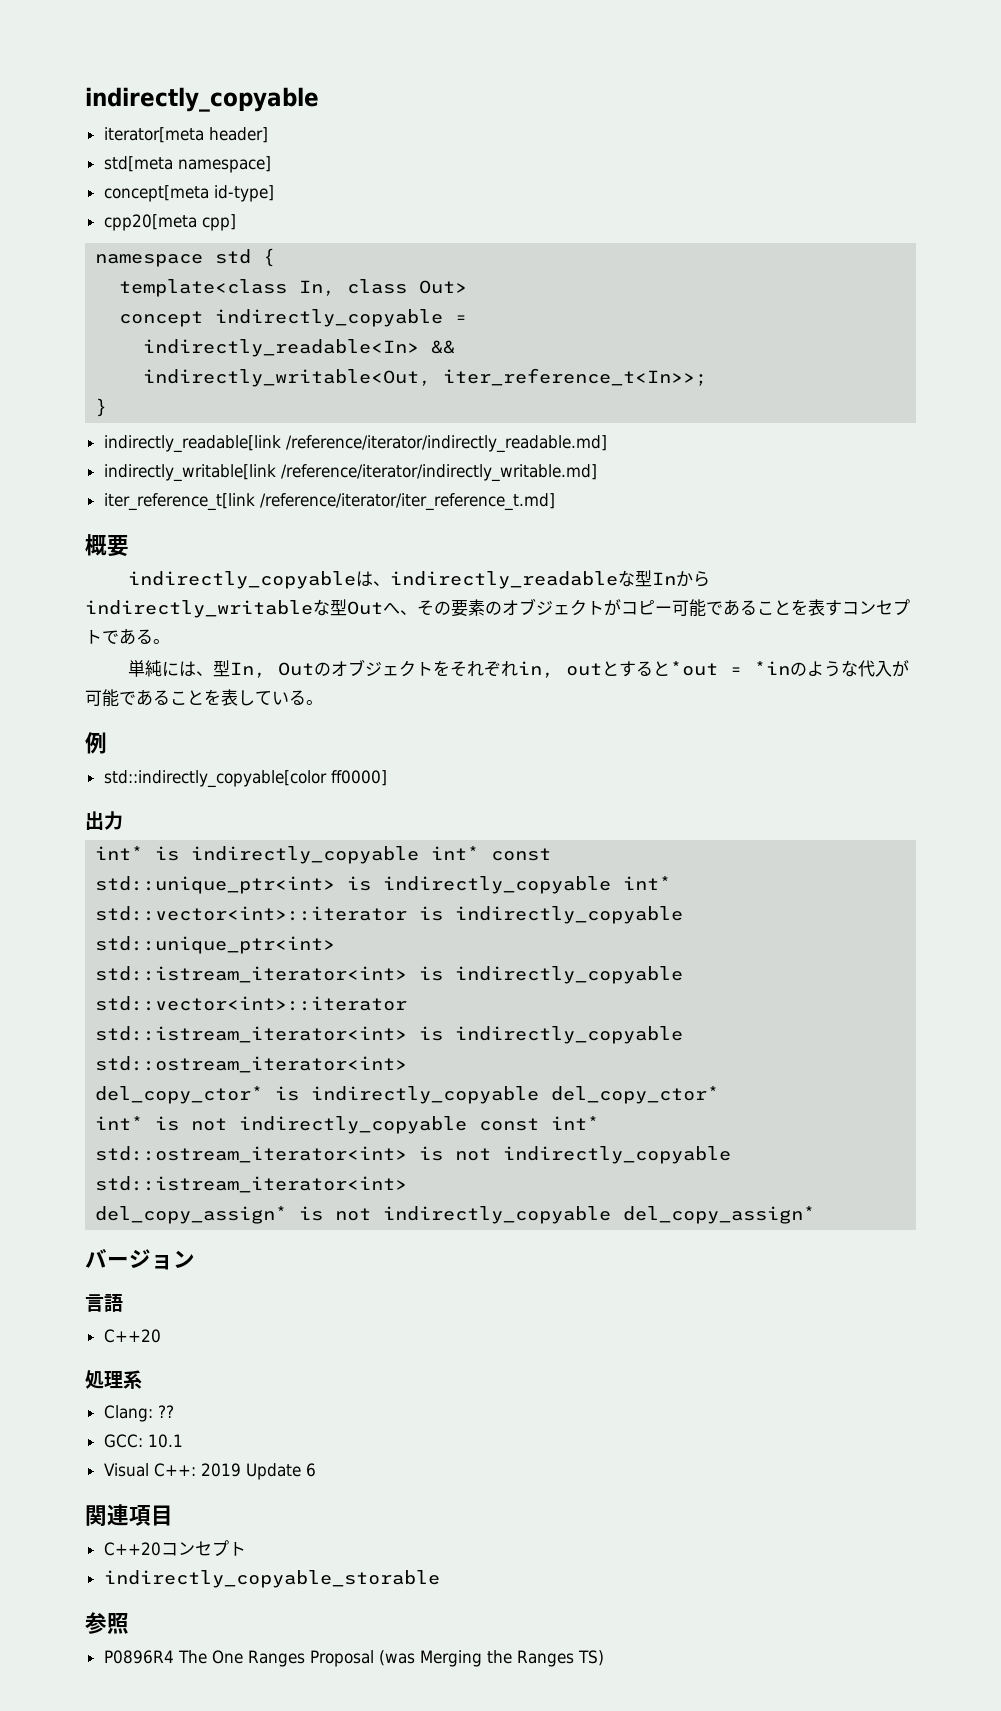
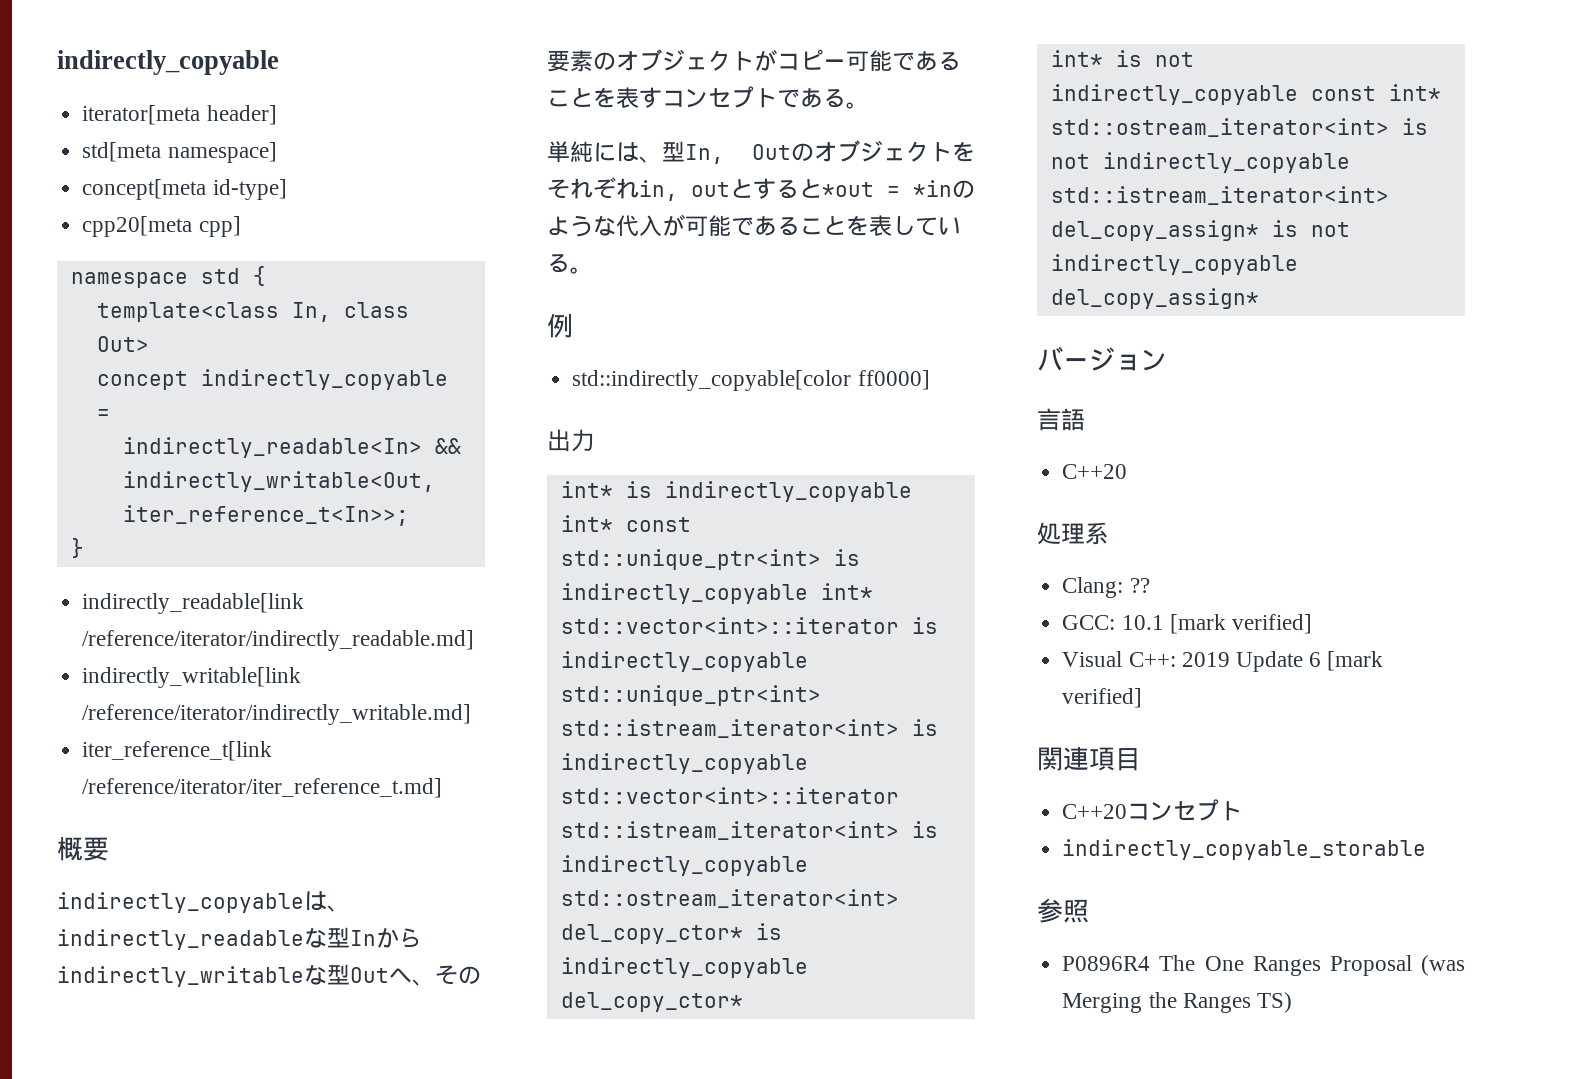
- GCC: 10.1
+ GCC: 10.1 [mark verified]
- Visual C++: 2019 Update 6
+ Visual C++: 2019 Update 6 [mark verified]

